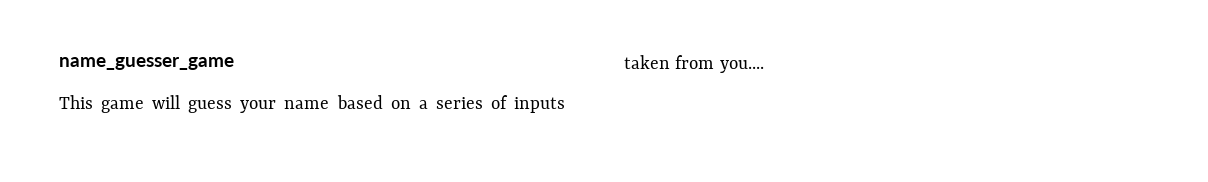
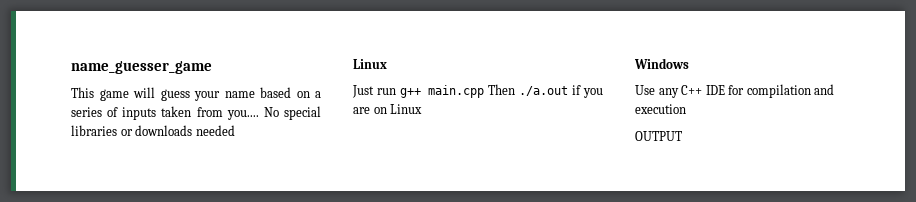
+ No special libraries or downloads needed
+ Linux
+ Just run g++ main.cpp Then ./a.out if you are on Linux
+ Windows
+ Use any C++ IDE for compilation and execution
+ OUTPUT

